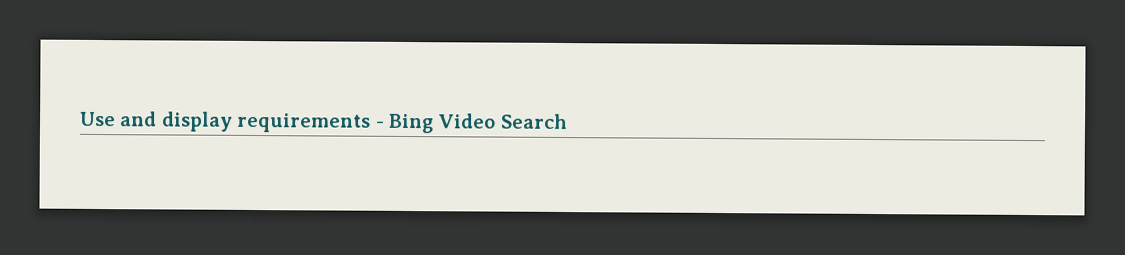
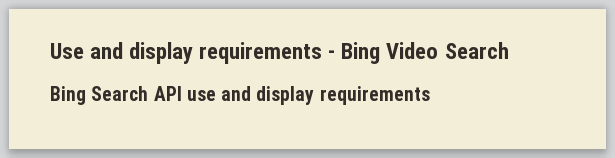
+ Bing Search API use and display requirements

